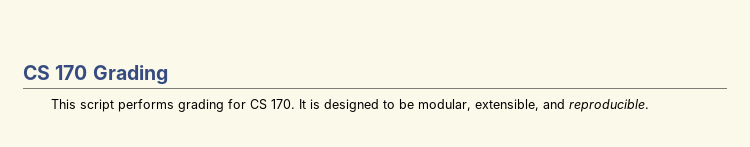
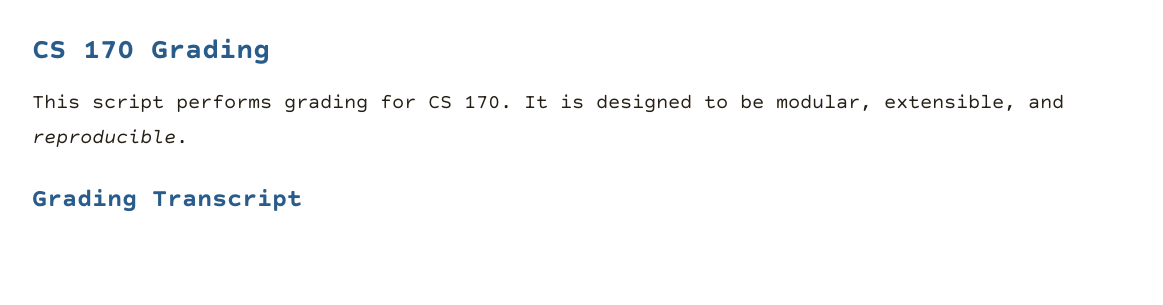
+ Grading Transcript

